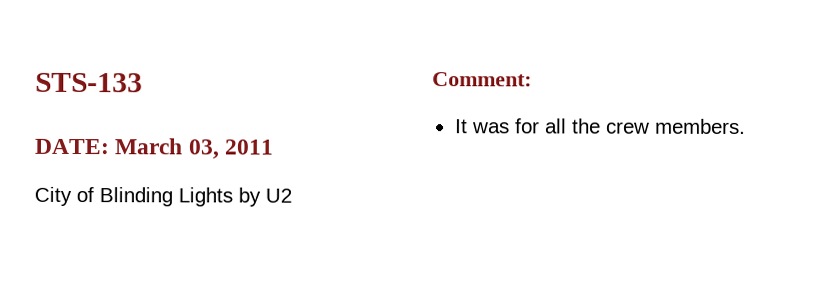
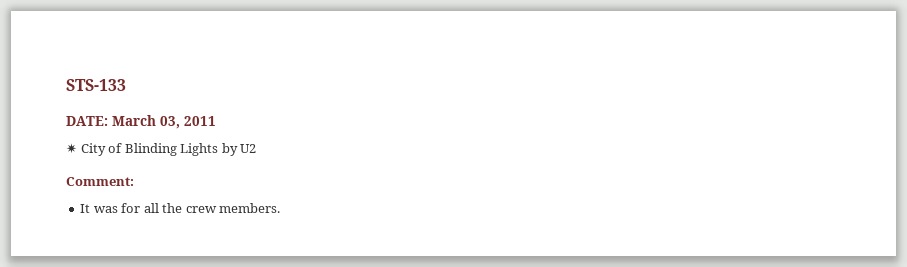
- City of Blinding Lights by U2
+ ✷ City of Blinding Lights by U2

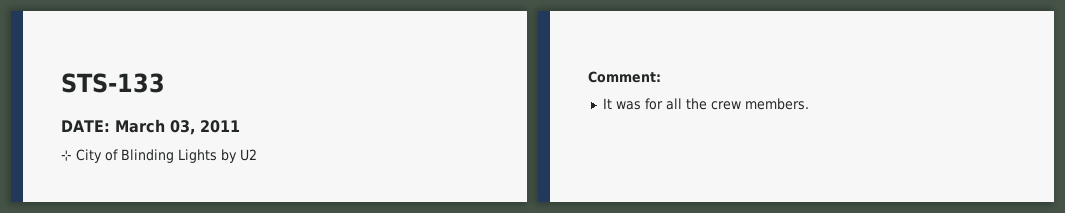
- ✷ City of Blinding Lights by U2
+ ⊹ City of Blinding Lights by U2

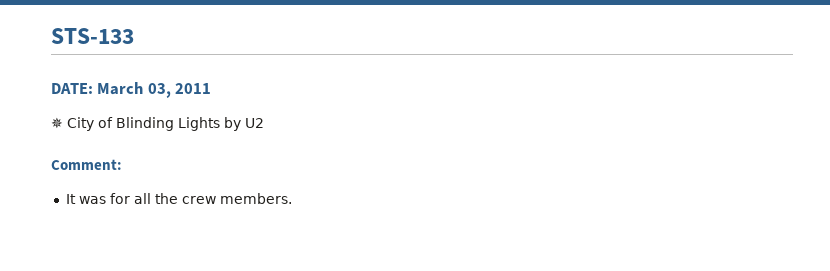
- ⊹ City of Blinding Lights by U2
+ ✵ City of Blinding Lights by U2

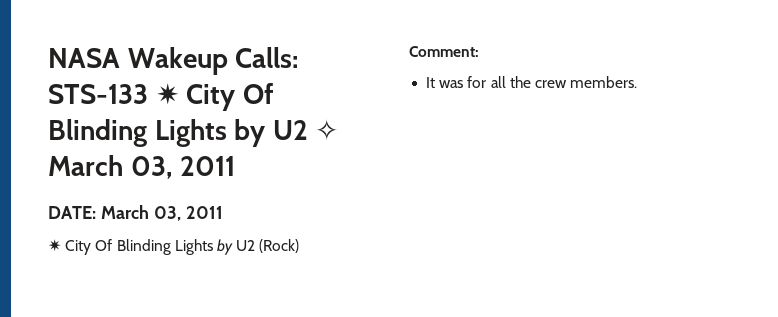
- STS-133
+ NASA Wakeup Calls: STS-133 ✷ City Of Blinding Lights by U2 ✧ March 03, 2011
- ✵ City of Blinding Lights by U2
+ ✷ City Of Blinding Lights by U2 (Rock)

